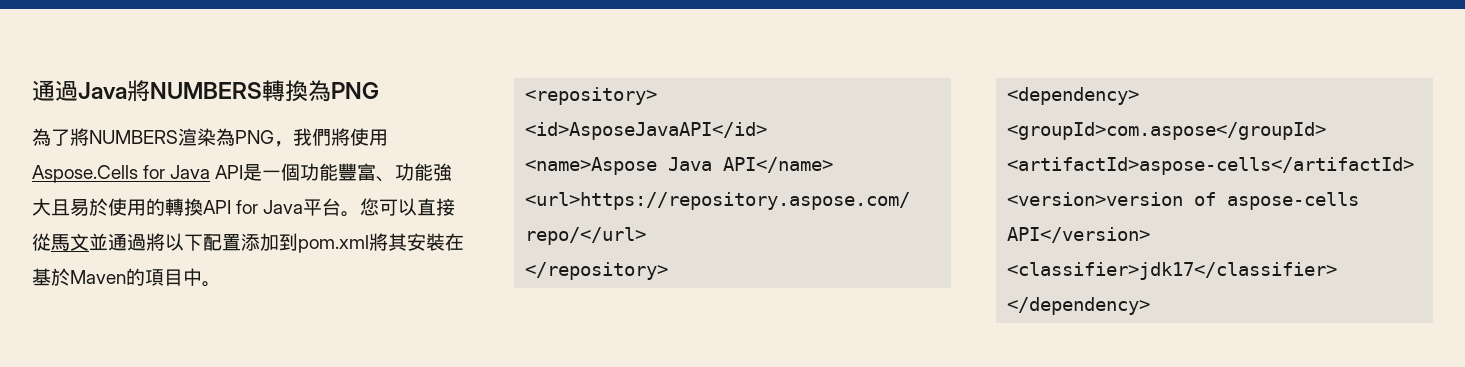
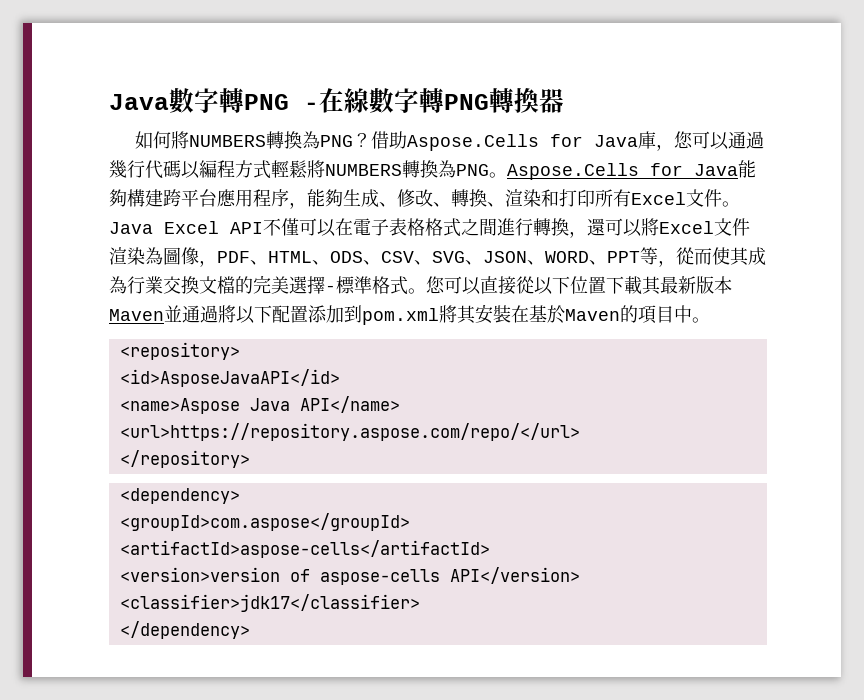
- 通過Java將NUMBERS轉換為PNG
- 為了將NUMBERS渲染為PNG，我們將使用Aspose.Cells for Java API是一個功能豐富、功能強大且易於使用的轉換API for Java平台。您可以直接從馬文並通過將以下配置添加到pom.xml將其安裝在基於Maven的項目中。
+ Java數字轉PNG -在線數字轉PNG轉換器
+ 如何將NUMBERS轉換為PNG？借助Aspose.Cells for Java庫，您可以通過幾行代碼以編程方式輕鬆將NUMBERS轉換為PNG。Aspose.Cells for Java能夠構建跨平台應用程序，能夠生成、修改、轉換、渲染和打印所有Excel文件。Java Excel API不僅可以在電子表格格式之間進行轉換，還可以將Excel文件渲染為圖像，PDF、HTML、ODS、CSV、SVG、JSON、WORD、PPT等，從而使其成為行業交換文檔的完美選擇-標準格式。您可以直接從以下位置下載其最新版本Maven並通過將以下配置添加到pom.xml將其安裝在基於Maven的項目中。

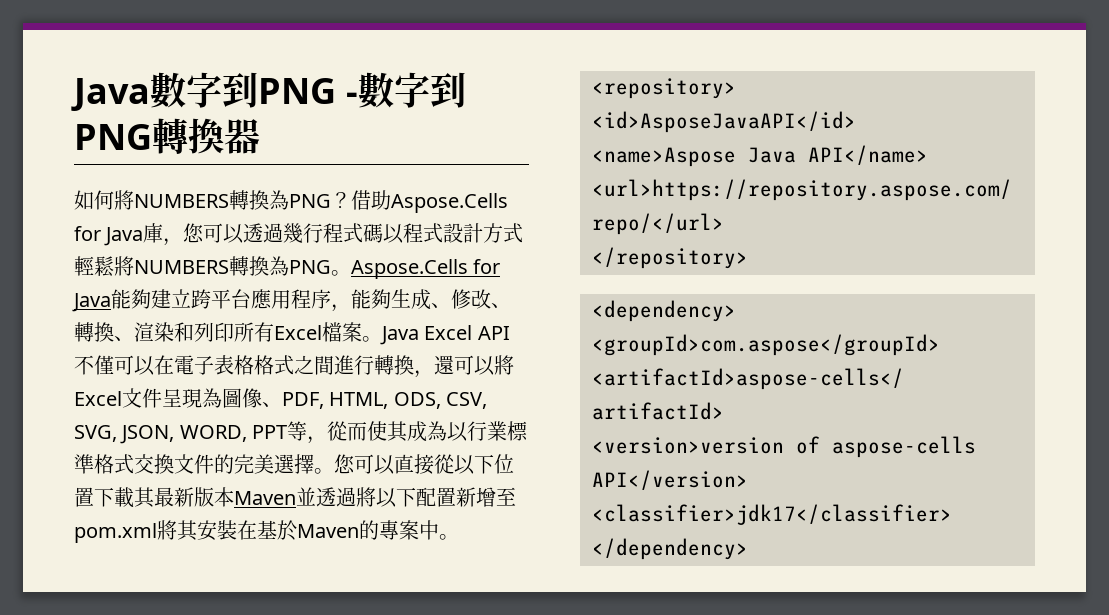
- Java數字轉PNG -在線數字轉PNG轉換器
+ Java數字到PNG -數字到PNG轉換器
- 借助Aspose.Cells for Java庫，您可以通過幾行代碼以編程方式輕鬆將NUMBERS轉換為PNG。
+ 借助Aspose.Cells for Java庫，您可以透過幾行程式碼以程式設計方式輕鬆將NUMBERS轉換為PNG。
- Aspose.Cells for Java能夠構建跨平台應用程序，能夠生成、修改、轉換、渲染和打印所有Excel文件。
+ Aspose.Cells for Java能夠建立跨平台應用程序，能夠生成、修改、轉換、渲染和列印所有Excel檔案。
- Java Excel API不僅可以在電子表格格式之間進行轉換，還可以將Excel文件渲染為圖像，PDF、HTML、ODS、CSV、SVG、JSON、WORD、PPT等，從而使其成為行業交換文檔的完美選擇-標準格式。
+ Java Excel API不僅可以在電子表格格式之間進行轉換，還可以將Excel文件呈現為圖像、PDF, HTML, ODS, CSV, SVG, JSON, WORD, PPT等，從而使其成為以行業標準格式交換文件的完美選擇。
- 您可以直接從以下位置下載其最新版本Maven並通過將以下配置添加到pom.xml將其安裝在基於Maven的項目中。
+ 您可以直接從以下位置下載其最新版本Maven並透過將以下配置新增至pom.xml將其安裝在基於Maven的專案中。

